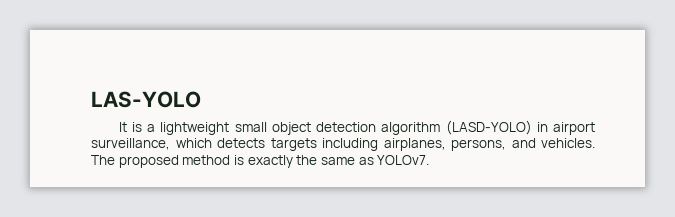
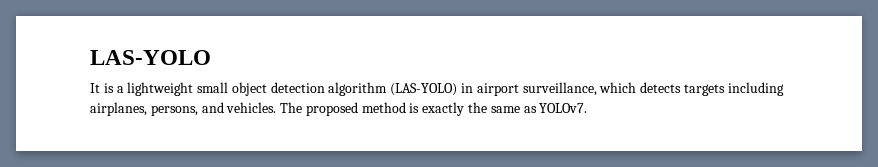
- It is a lightweight small object detection algorithm (LASD-YOLO) in airport surveillance, which detects targets including airplanes, persons, and vehicles.
+ It is a lightweight small object detection algorithm (LAS-YOLO) in airport surveillance, which detects targets including airplanes, persons, and vehicles.

